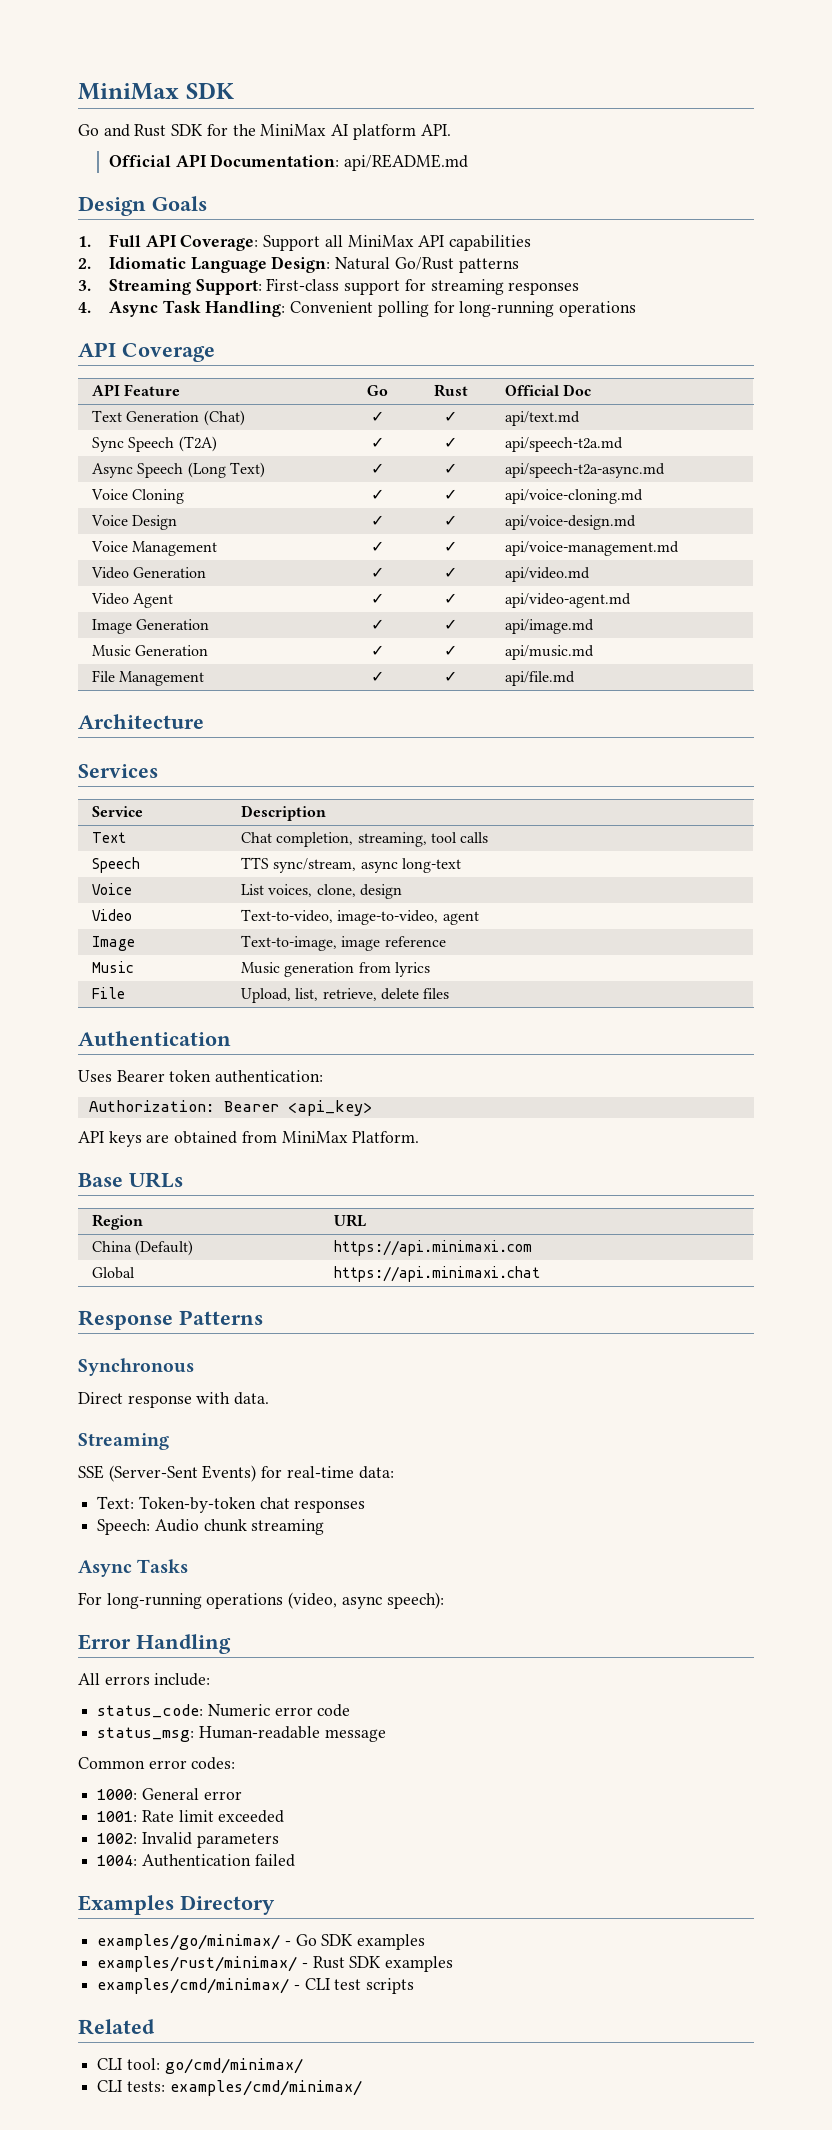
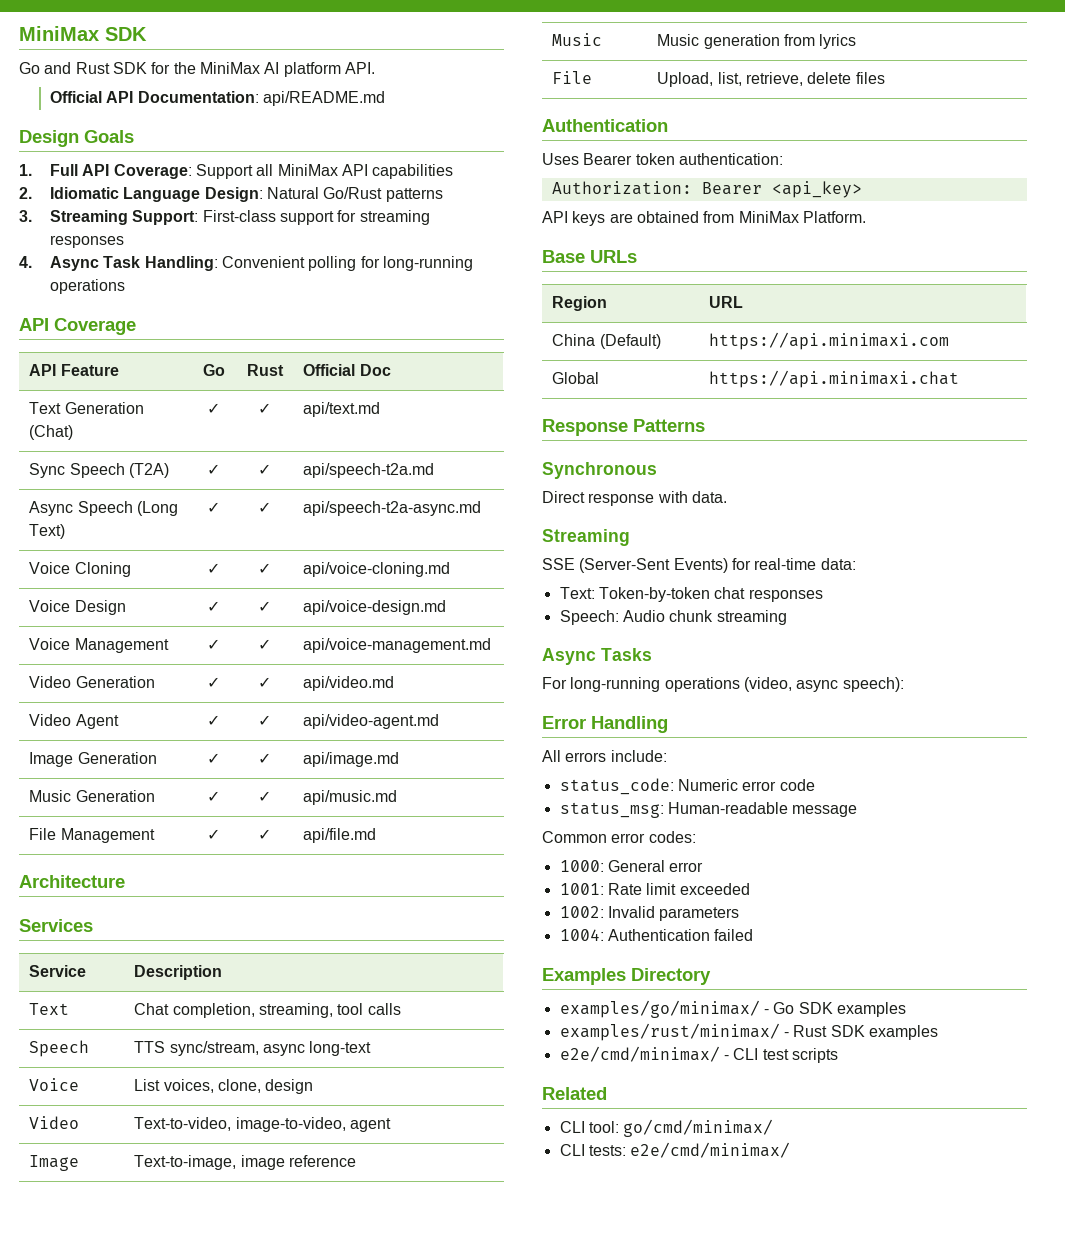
- examples/cmd/minimax/ - CLI test scripts
+ e2e/cmd/minimax/ - CLI test scripts
- CLI tests: examples/cmd/minimax/
+ CLI tests: e2e/cmd/minimax/

